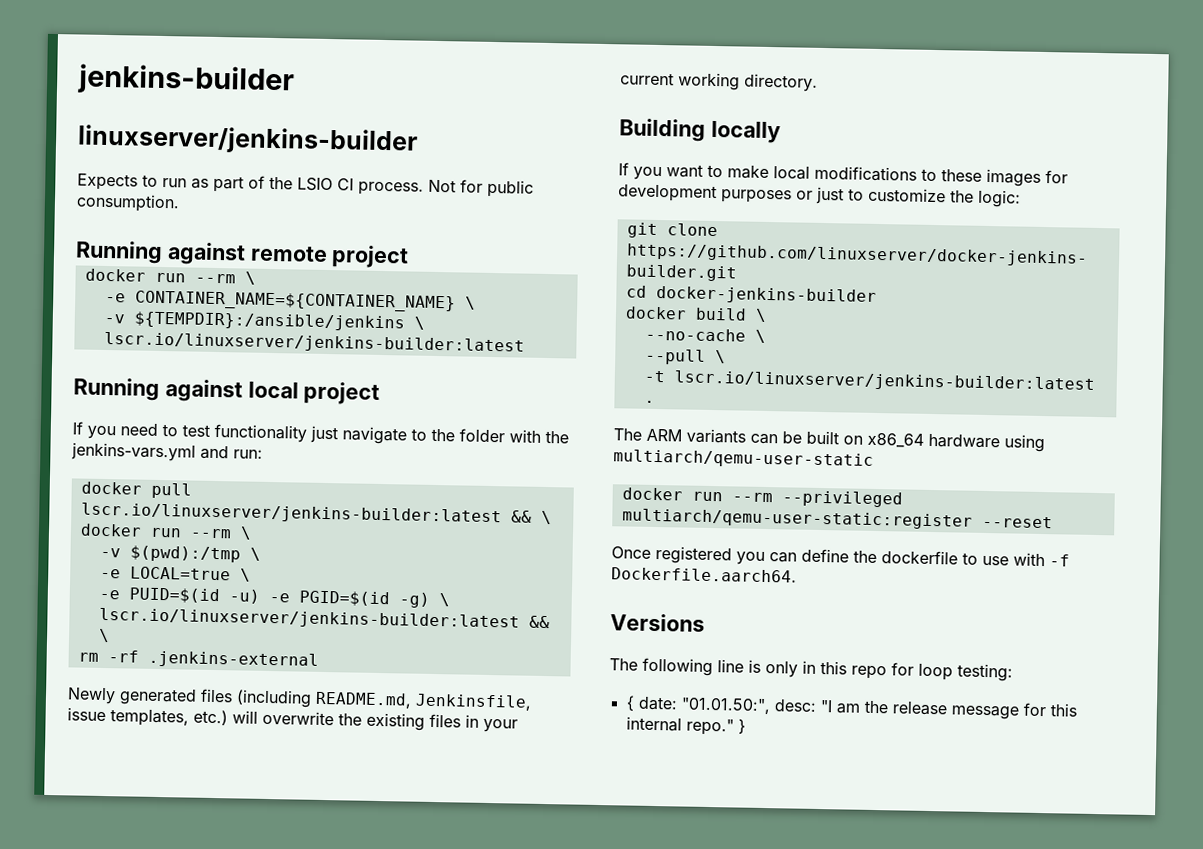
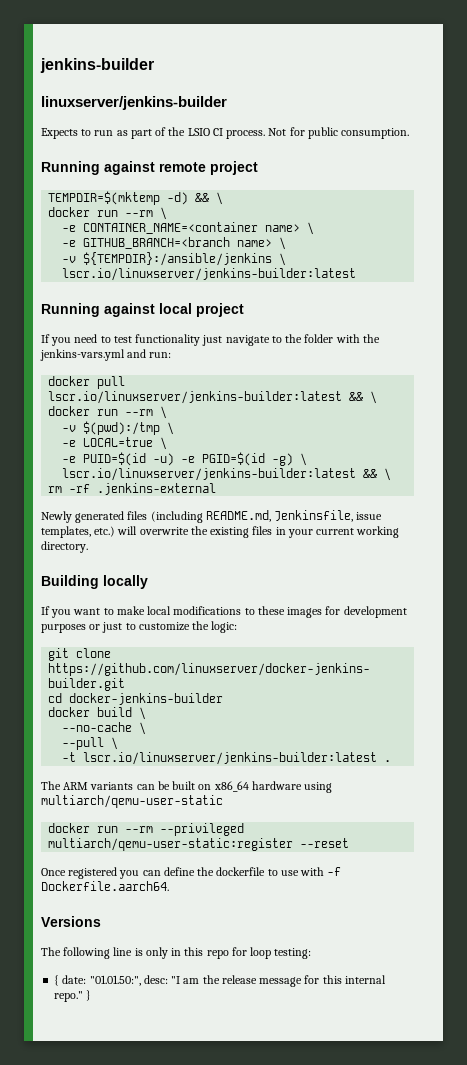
+ TEMPDIR=$(mktemp -d) && \
- -e CONTAINER_NAME=${CONTAINER_NAME} \
+ -e CONTAINER_NAME=<container name> \
+ -e GITHUB_BRANCH=<branch name> \

